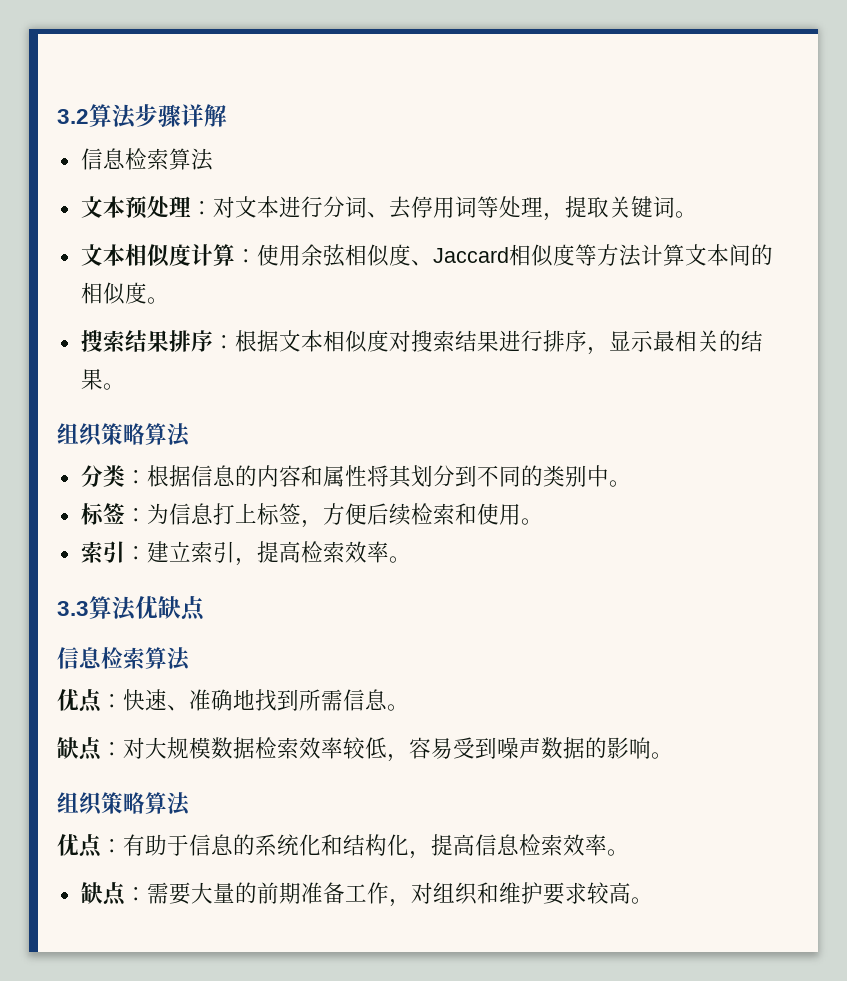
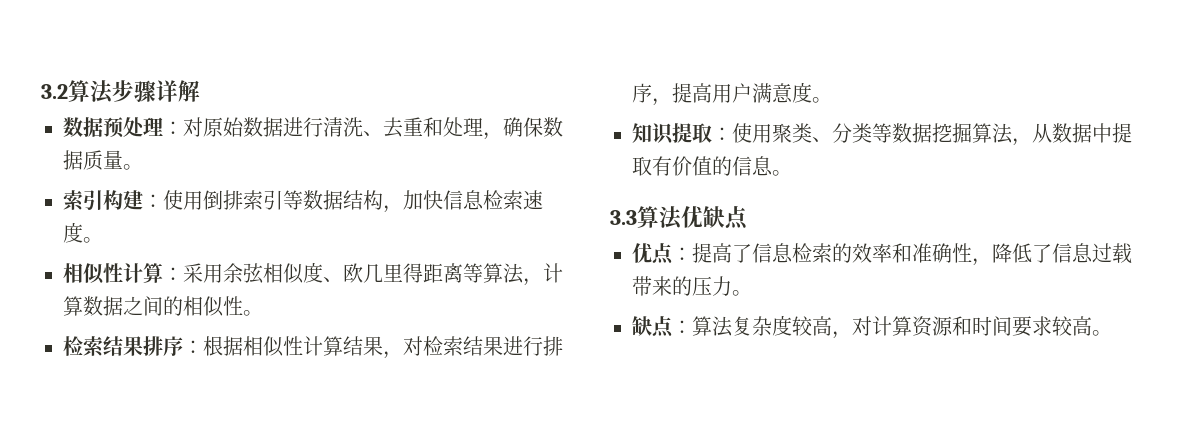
  3.2算法步骤详解
- 信息检索算法
- 文本预处理：对文本进行分词、去停用词等处理，提取关键词。
- 文本相似度计算：使用余弦相似度、Jaccard相似度等方法计算文本间的相似度。
- 搜索结果排序：根据文本相似度对搜索结果进行排序，显示最相关的结果。
- 组织策略算法
- 分类：根据信息的内容和属性将其划分到不同的类别中。
- 标签：为信息打上标签，方便后续检索和使用。
- 索引：建立索引，提高检索效率。
+ 数据预处理：对原始数据进行清洗、去重和处理，确保数据质量。
+ 索引构建：使用倒排索引等数据结构，加快信息检索速度。
+ 相似性计算：采用余弦相似度、欧几里得距离等算法，计算数据之间的相似性。
+ 检索结果排序：根据相似性计算结果，对检索结果进行排序，提高用户满意度。
+ 知识提取：使用聚类、分类等数据挖掘算法，从数据中提取有价值的信息。
  3.3算法优缺点
- 信息检索算法
- 优点：快速、准确地找到所需信息。
- 缺点：对大规模数据检索效率较低，容易受到噪声数据的影响。
- 组织策略算法
- 优点：有助于信息的系统化和结构化，提高信息检索效率。
- 缺点：需要大量的前期准备工作，对组织和维护要求较高。
+ 优点：提高了信息检索的效率和准确性，降低了信息过载带来的压力。
+ 缺点：算法复杂度较高，对计算资源和时间要求较高。

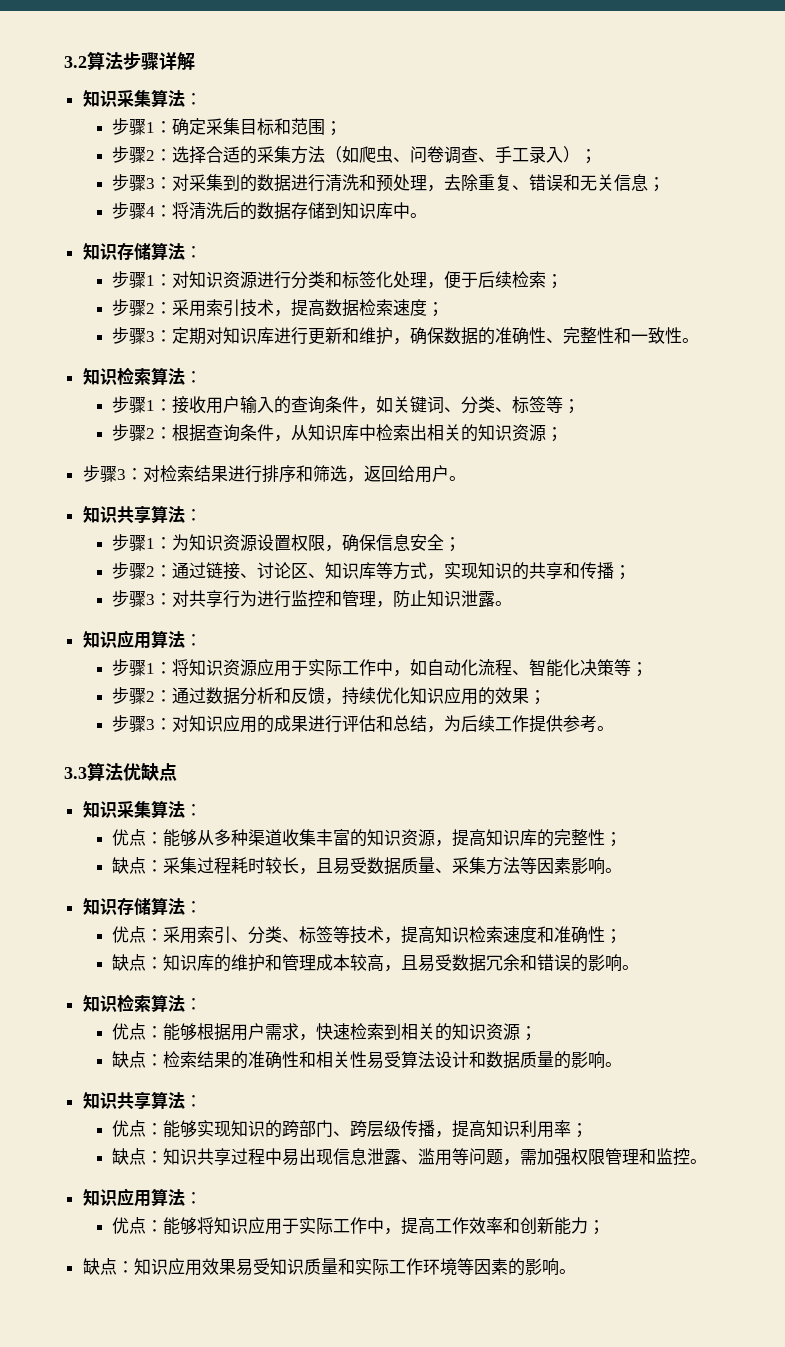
  3.2算法步骤详解
- 数据预处理：对原始数据进行清洗、去重和处理，确保数据质量。
- 索引构建：使用倒排索引等数据结构，加快信息检索速度。
- 相似性计算：采用余弦相似度、欧几里得距离等算法，计算数据之间的相似性。
- 检索结果排序：根据相似性计算结果，对检索结果进行排序，提高用户满意度。
- 知识提取：使用聚类、分类等数据挖掘算法，从数据中提取有价值的信息。
+ 知识采集算法：
+ 步骤1：确定采集目标和范围；
+ 步骤2：选择合适的采集方法（如爬虫、问卷调查、手工录入）；
+ 步骤3：对采集到的数据进行清洗和预处理，去除重复、错误和无关信息；
+ 步骤4：将清洗后的数据存储到知识库中。
+ 知识存储算法：
+ 步骤1：对知识资源进行分类和标签化处理，便于后续检索；
+ 步骤2：采用索引技术，提高数据检索速度；
+ 步骤3：定期对知识库进行更新和维护，确保数据的准确性、完整性和一致性。
+ 知识检索算法：
+ 步骤1：接收用户输入的查询条件，如关键词、分类、标签等；
+ 步骤2：根据查询条件，从知识库中检索出相关的知识资源；
+ 步骤3：对检索结果进行排序和筛选，返回给用户。
+ 知识共享算法：
+ 步骤1：为知识资源设置权限，确保信息安全；
+ 步骤2：通过链接、讨论区、知识库等方式，实现知识的共享和传播；
+ 步骤3：对共享行为进行监控和管理，防止知识泄露。
+ 知识应用算法：
+ 步骤1：将知识资源应用于实际工作中，如自动化流程、智能化决策等；
+ 步骤2：通过数据分析和反馈，持续优化知识应用的效果；
+ 步骤3：对知识应用的成果进行评估和总结，为后续工作提供参考。
  3.3算法优缺点
- 优点：提高了信息检索的效率和准确性，降低了信息过载带来的压力。
- 缺点：算法复杂度较高，对计算资源和时间要求较高。
+ 知识采集算法：
+ 优点：能够从多种渠道收集丰富的知识资源，提高知识库的完整性；
+ 缺点：采集过程耗时较长，且易受数据质量、采集方法等因素影响。
+ 知识存储算法：
+ 优点：采用索引、分类、标签等技术，提高知识检索速度和准确性；
+ 缺点：知识库的维护和管理成本较高，且易受数据冗余和错误的影响。
+ 知识检索算法：
+ 优点：能够根据用户需求，快速检索到相关的知识资源；
+ 缺点：检索结果的准确性和相关性易受算法设计和数据质量的影响。
+ 知识共享算法：
+ 优点：能够实现知识的跨部门、跨层级传播，提高知识利用率；
+ 缺点：知识共享过程中易出现信息泄露、滥用等问题，需加强权限管理和监控。
+ 知识应用算法：
+ 优点：能够将知识应用于实际工作中，提高工作效率和创新能力；
+ 缺点：知识应用效果易受知识质量和实际工作环境等因素的影响。

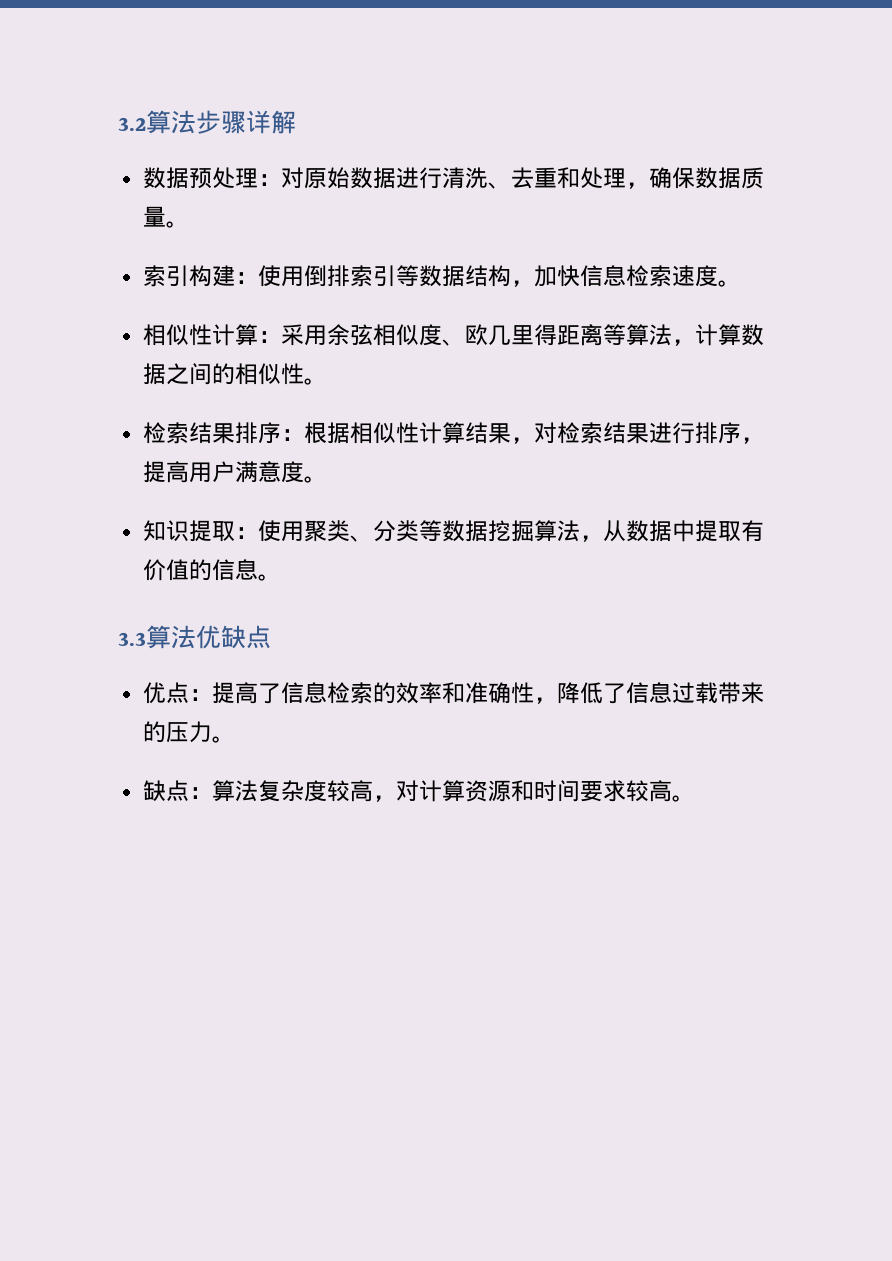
  3.2算法步骤详解
- 知识采集算法：
- 步骤1：确定采集目标和范围；
- 步骤2：选择合适的采集方法（如爬虫、问卷调查、手工录入）；
- 步骤3：对采集到的数据进行清洗和预处理，去除重复、错误和无关信息；
- 步骤4：将清洗后的数据存储到知识库中。
- 知识存储算法：
- 步骤1：对知识资源进行分类和标签化处理，便于后续检索；
- 步骤2：采用索引技术，提高数据检索速度；
- 步骤3：定期对知识库进行更新和维护，确保数据的准确性、完整性和一致性。
- 知识检索算法：
- 步骤1：接收用户输入的查询条件，如关键词、分类、标签等；
- 步骤2：根据查询条件，从知识库中检索出相关的知识资源；
- 步骤3：对检索结果进行排序和筛选，返回给用户。
- 知识共享算法：
- 步骤1：为知识资源设置权限，确保信息安全；
- 步骤2：通过链接、讨论区、知识库等方式，实现知识的共享和传播；
- 步骤3：对共享行为进行监控和管理，防止知识泄露。
- 知识应用算法：
- 步骤1：将知识资源应用于实际工作中，如自动化流程、智能化决策等；
- 步骤2：通过数据分析和反馈，持续优化知识应用的效果；
- 步骤3：对知识应用的成果进行评估和总结，为后续工作提供参考。
+ 数据预处理：对原始数据进行清洗、去重和处理，确保数据质量。
+ 索引构建：使用倒排索引等数据结构，加快信息检索速度。
+ 相似性计算：采用余弦相似度、欧几里得距离等算法，计算数据之间的相似性。
+ 检索结果排序：根据相似性计算结果，对检索结果进行排序，提高用户满意度。
+ 知识提取：使用聚类、分类等数据挖掘算法，从数据中提取有价值的信息。
  3.3算法优缺点
- 知识采集算法：
- 优点：能够从多种渠道收集丰富的知识资源，提高知识库的完整性；
- 缺点：采集过程耗时较长，且易受数据质量、采集方法等因素影响。
- 知识存储算法：
- 优点：采用索引、分类、标签等技术，提高知识检索速度和准确性；
- 缺点：知识库的维护和管理成本较高，且易受数据冗余和错误的影响。
- 知识检索算法：
- 优点：能够根据用户需求，快速检索到相关的知识资源；
- 缺点：检索结果的准确性和相关性易受算法设计和数据质量的影响。
- 知识共享算法：
- 优点：能够实现知识的跨部门、跨层级传播，提高知识利用率；
- 缺点：知识共享过程中易出现信息泄露、滥用等问题，需加强权限管理和监控。
- 知识应用算法：
- 优点：能够将知识应用于实际工作中，提高工作效率和创新能力；
- 缺点：知识应用效果易受知识质量和实际工作环境等因素的影响。
+ 优点：提高了信息检索的效率和准确性，降低了信息过载带来的压力。
+ 缺点：算法复杂度较高，对计算资源和时间要求较高。

